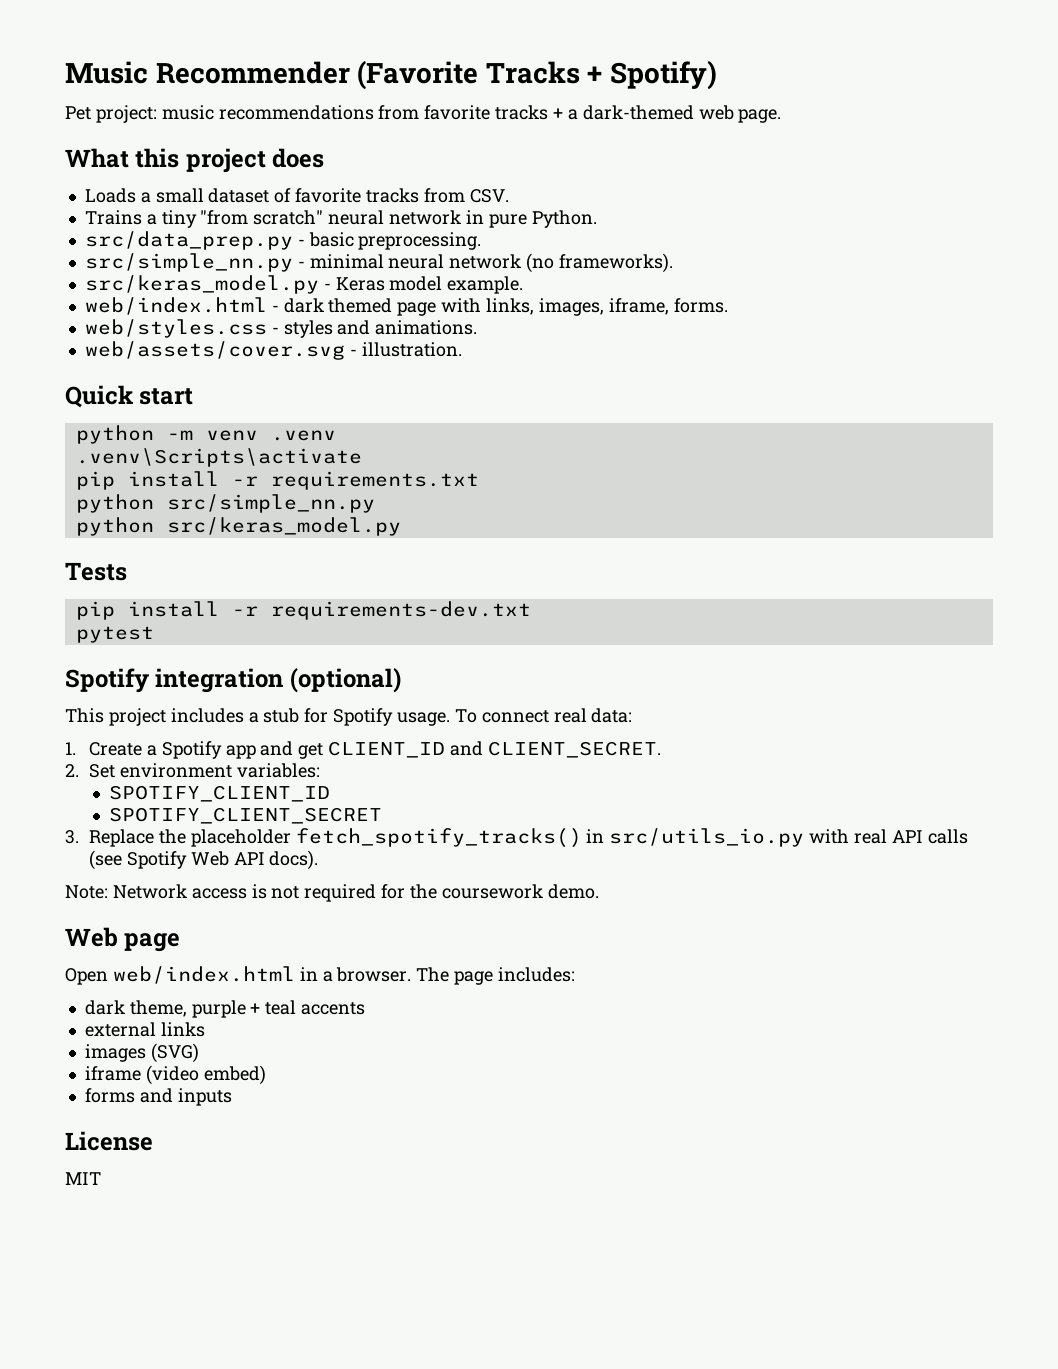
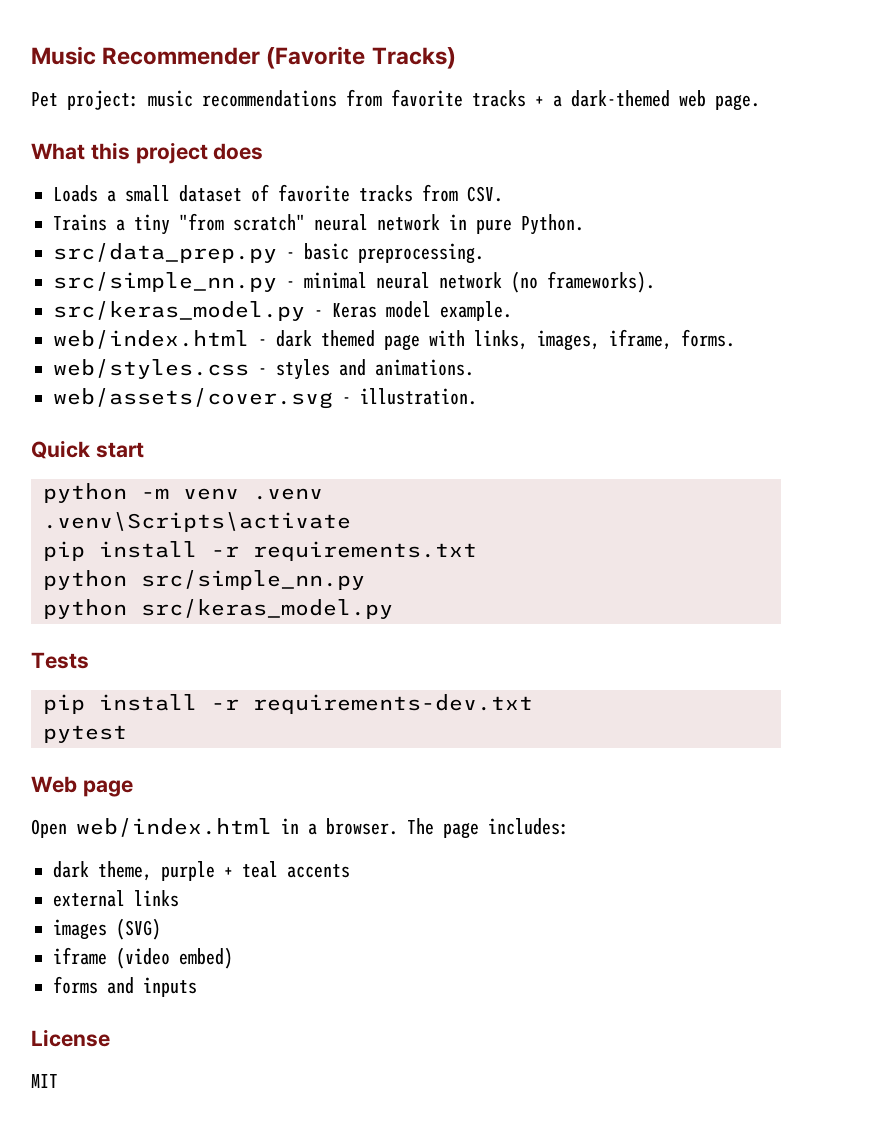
- Music Recommender (Favorite Tracks + Spotify)
+ Music Recommender (Favorite Tracks)
- Spotify integration (optional)
- This project includes a stub for Spotify usage. To connect real data:
- 1. Create a Spotify app and get CLIENT_ID and CLIENT_SECRET.
- 2. Set environment variables:
- SPOTIFY_CLIENT_ID
- SPOTIFY_CLIENT_SECRET
- 3. Replace the placeholder fetch_spotify_tracks() in src/utils_io.py with real API calls (see Spotify Web API docs).
- Note: Network access is not required for the coursework demo.

